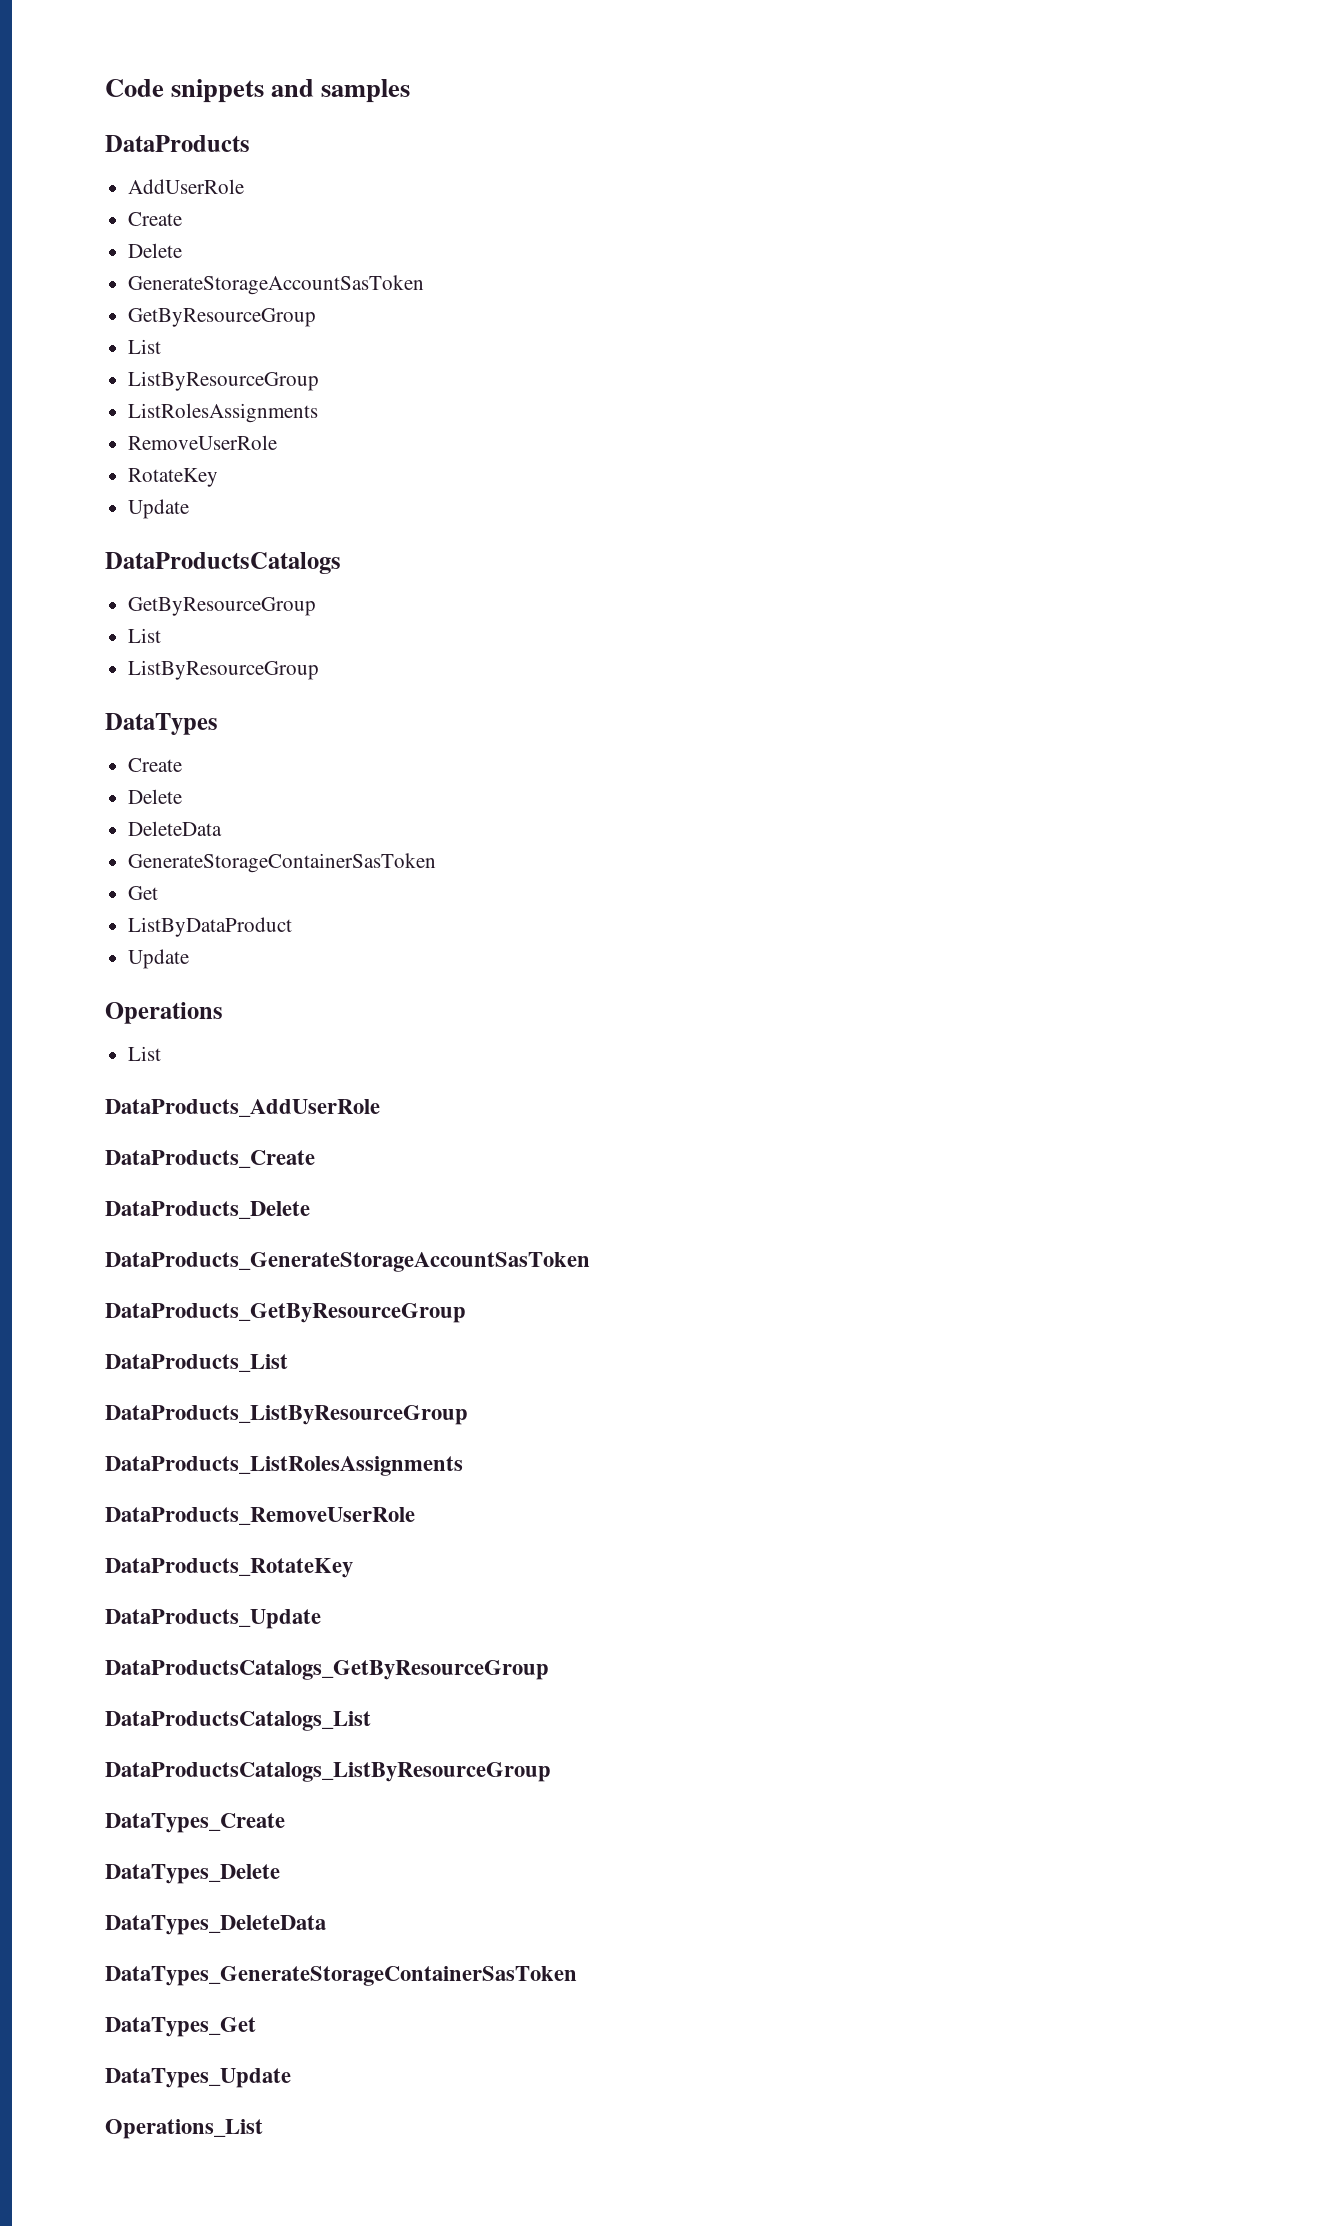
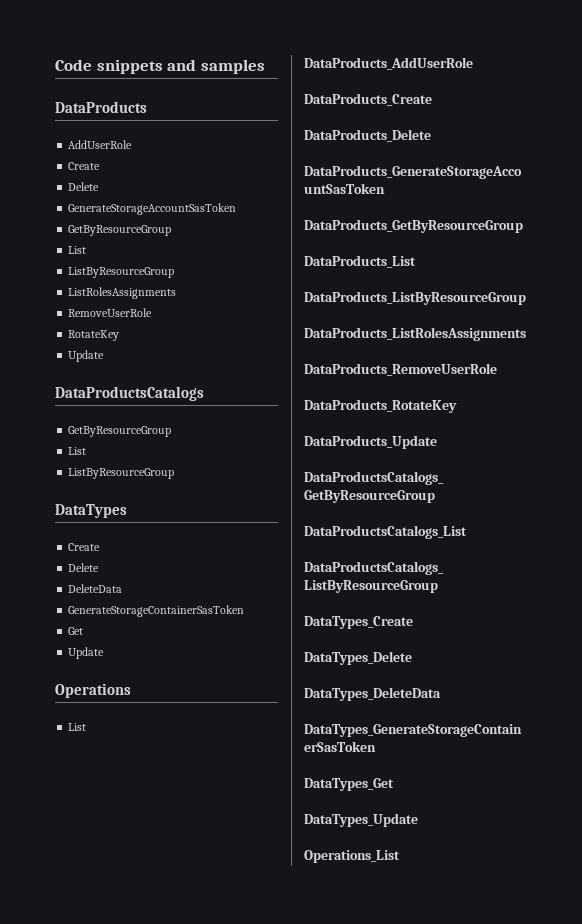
- ListByDataProduct

